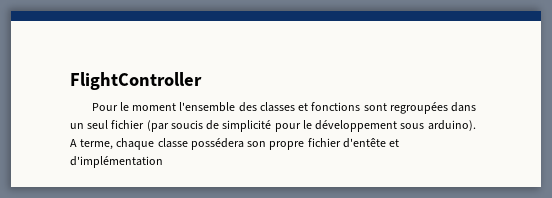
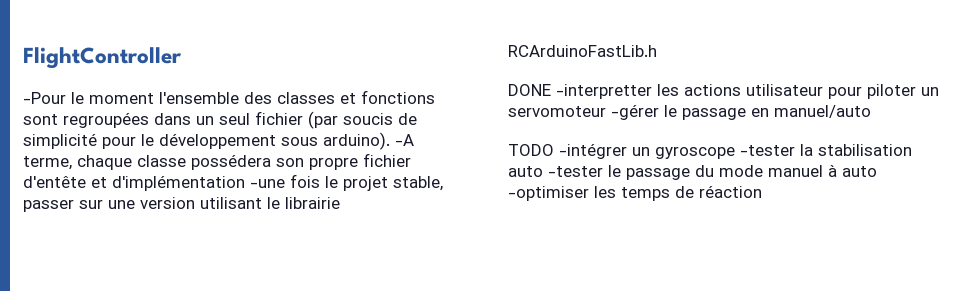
- Pour le moment l'ensemble des classes et fonctions sont regroupées dans un seul fichier (par soucis de simplicité pour le développement sous arduino).
+ -Pour le moment l'ensemble des classes et fonctions sont regroupées dans un seul fichier (par soucis de simplicité pour le développement sous arduino).
- A terme, chaque classe possédera son propre fichier d'entête et d'implémentation
+ -A terme, chaque classe possédera son propre fichier d'entête et d'implémentation -une fois le projet stable, passer sur une version utilisant le librairie RCArduinoFastLib.h
+ DONE -interpretter les actions utilisateur pour piloter un servomoteur -gérer le passage en manuel/auto
+ TODO -intégrer un gyroscope -tester la stabilisation auto -tester le passage du mode manuel à auto -optimiser les temps de réaction

